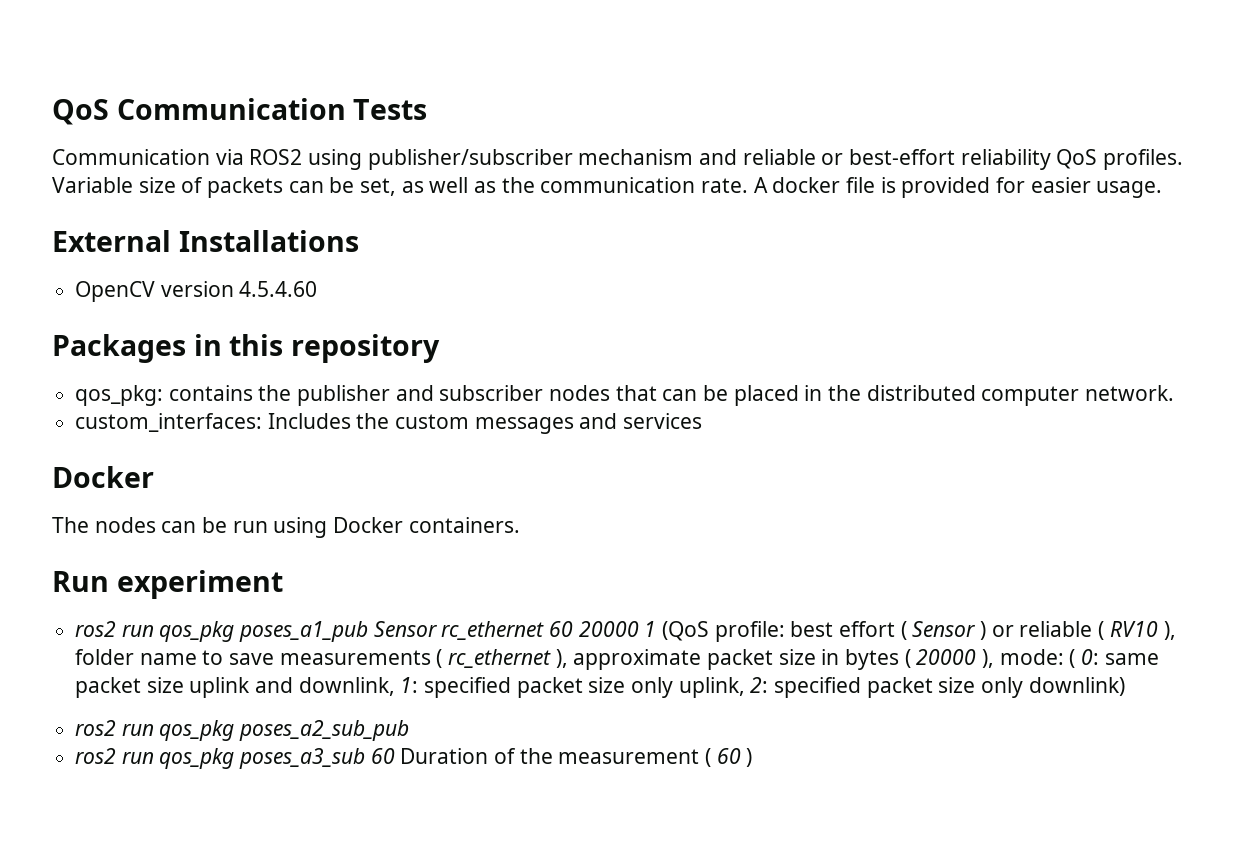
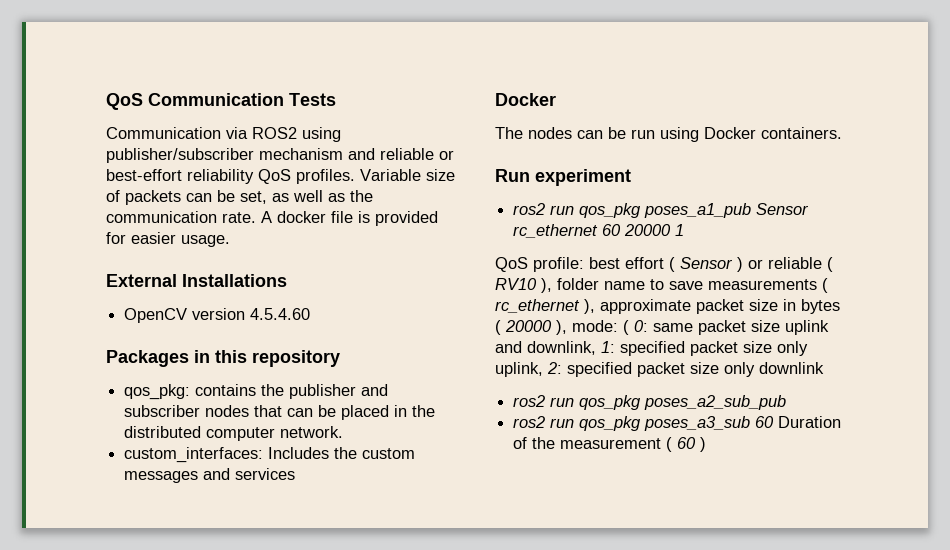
- ros2 run qos_pkg poses_a1_pub Sensor rc_ethernet 60 20000 1 (QoS profile: best effort ( Sensor ) or reliable ( RV10 ), folder name to save measurements ( rc_ethernet ), approximate packet size in bytes ( 20000 ), mode: ( 0: same packet size uplink and downlink, 1: specified packet size only uplink, 2: specified packet size only downlink)
+ ros2 run qos_pkg poses_a1_pub Sensor rc_ethernet 60 20000 1
+ QoS profile: best effort ( Sensor ) or reliable ( RV10 ), folder name to save measurements ( rc_ethernet ), approximate packet size in bytes ( 20000 ), mode: ( 0: same packet size uplink and downlink, 1: specified packet size only uplink, 2: specified packet size only downlink

